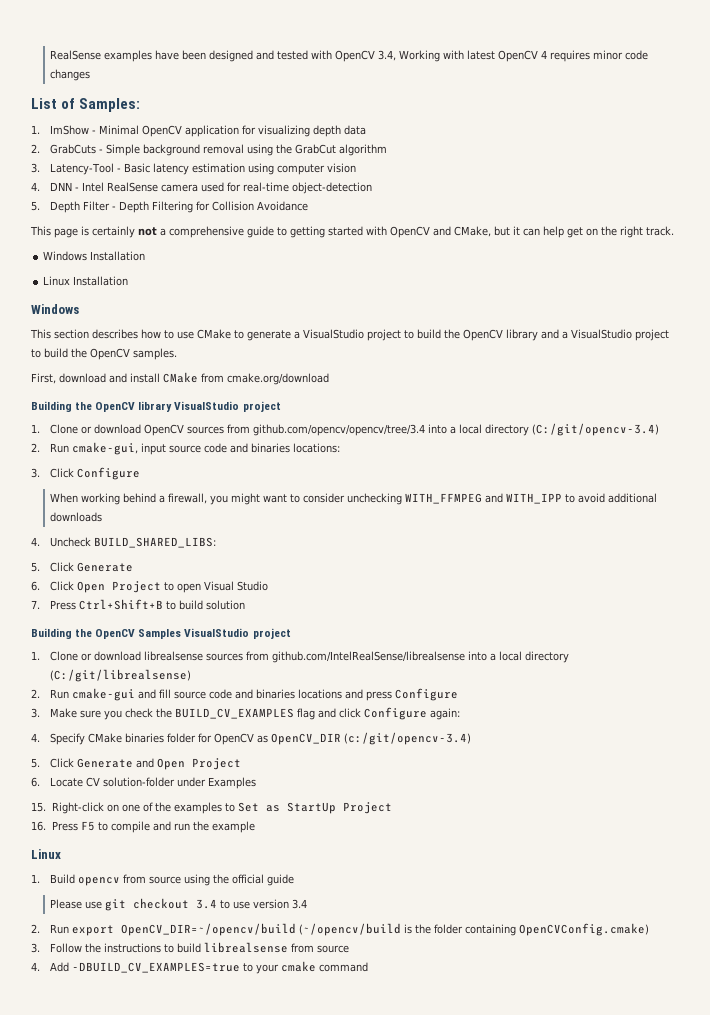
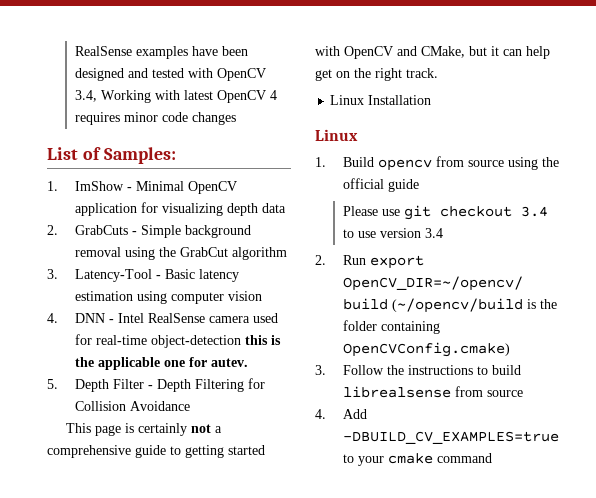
- 4. DNN - Intel RealSense camera used for real-time object-detection
+ 4. DNN - Intel RealSense camera used for real-time object-detection this is the applicable one for autev.
- Windows Installation
  Linux Installation
- Windows
- This section describes how to use CMake to generate a VisualStudio project to build the OpenCV library and a VisualStudio project to build the OpenCV samples.
- First, download and install CMake from cmake.org/download
- Building the OpenCV library VisualStudio project
- 1. Clone or download OpenCV sources from github.com/opencv/opencv/tree/3.4 into a local directory (C:/git/opencv-3.4)
- 2. Run cmake-gui, input source code and binaries locations:
- 3. Click Configure
- When working behind a firewall, you might want to consider unchecking WITH_FFMPEG and WITH_IPP to avoid additional downloads
- 4. Uncheck BUILD_SHARED_LIBS:
- 5. Click Generate
- 6. Click Open Project to open Visual Studio
- 7. Press Ctrl+Shift+B to build solution
- Building the OpenCV Samples VisualStudio project
- 1. Clone or download librealsense sources from github.com/IntelRealSense/librealsense into a local directory (C:/git/librealsense)
- 2. Run cmake-gui and fill source code and binaries locations and press Configure
- 3. Make sure you check the BUILD_CV_EXAMPLES flag and click Configure again:
- 4. Specify CMake binaries folder for OpenCV as OpenCV_DIR (c:/git/opencv-3.4)
- 5. Click Generate and Open Project
- 6. Locate CV solution-folder under Examples
- 15. Right-click on one of the examples to Set as StartUp Project
- 16. Press F5 to compile and run the example

